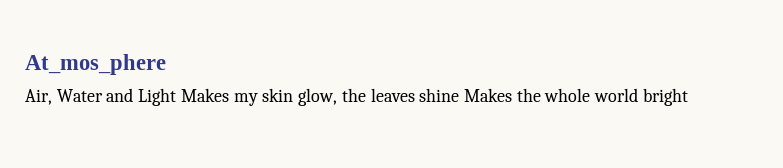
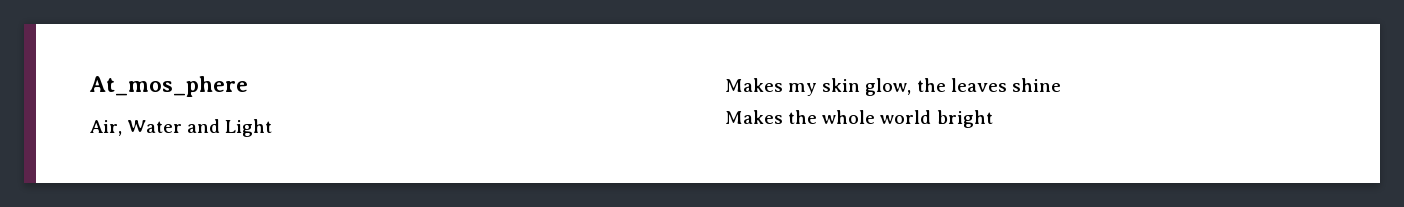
- Air, Water and Light Makes my skin glow, the leaves shine Makes the whole world bright
+ Air, Water and Light
+ Makes my skin glow, the leaves shine
+ Makes the whole world bright

